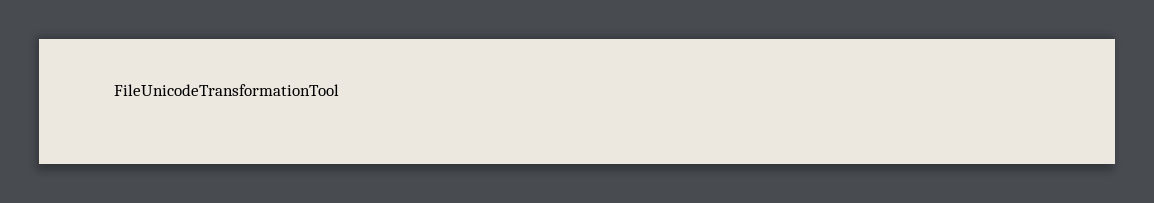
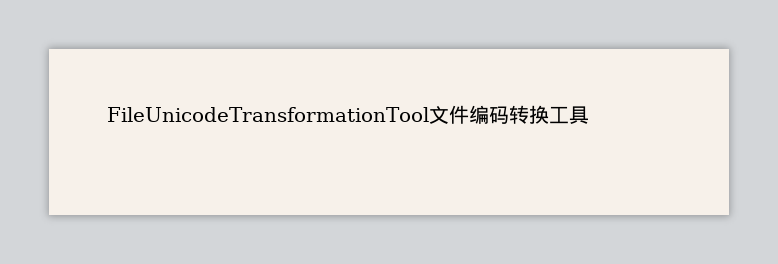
- FileUnicodeTransformationTool
+ FileUnicodeTransformationTool文件编码转换工具

